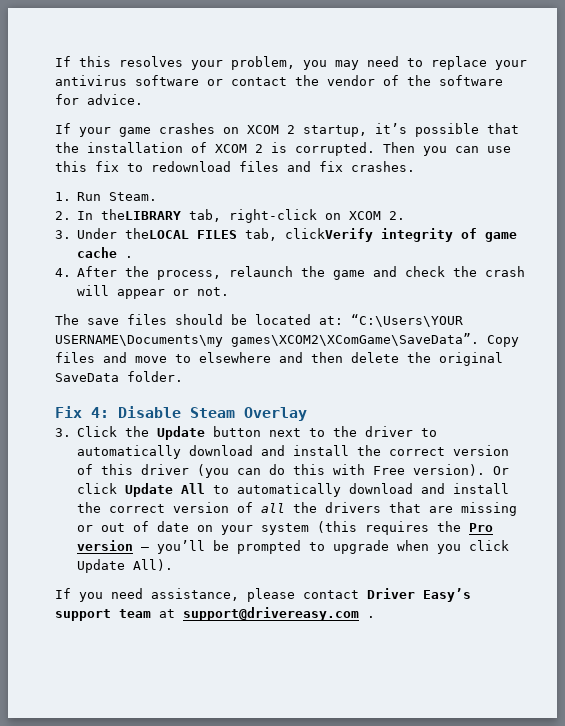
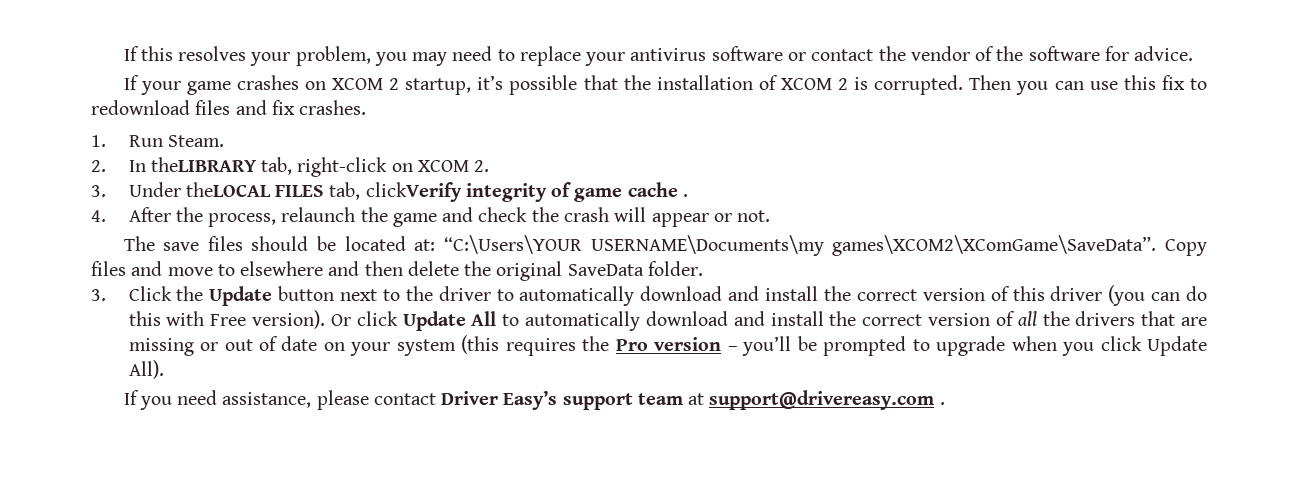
- Fix 4: Disable Steam Overlay

